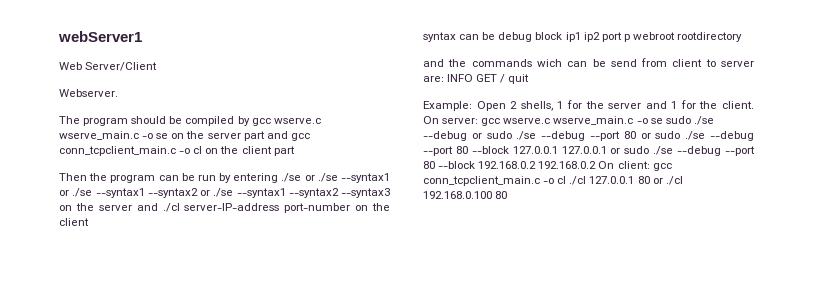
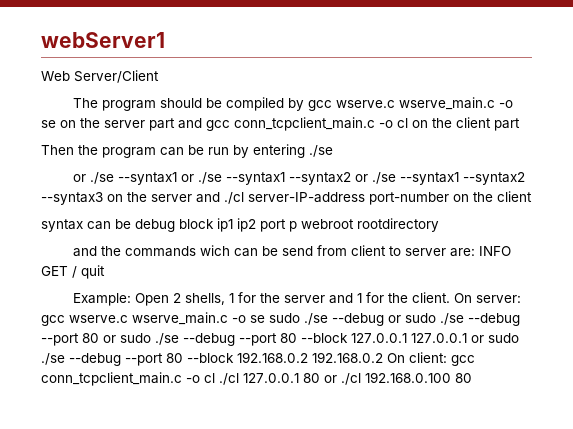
- Webserver.
- Then the program can be run by entering ./se or ./se --syntax1 or ./se --syntax1 --syntax2 or ./se --syntax1 --syntax2 --syntax3 on the server and ./cl server-IP-address port-number on the client
+ Then the program can be run by entering ./se
+ or ./se --syntax1 or ./se --syntax1 --syntax2 or ./se --syntax1 --syntax2 --syntax3 on the server and ./cl server-IP-address port-number on the client

